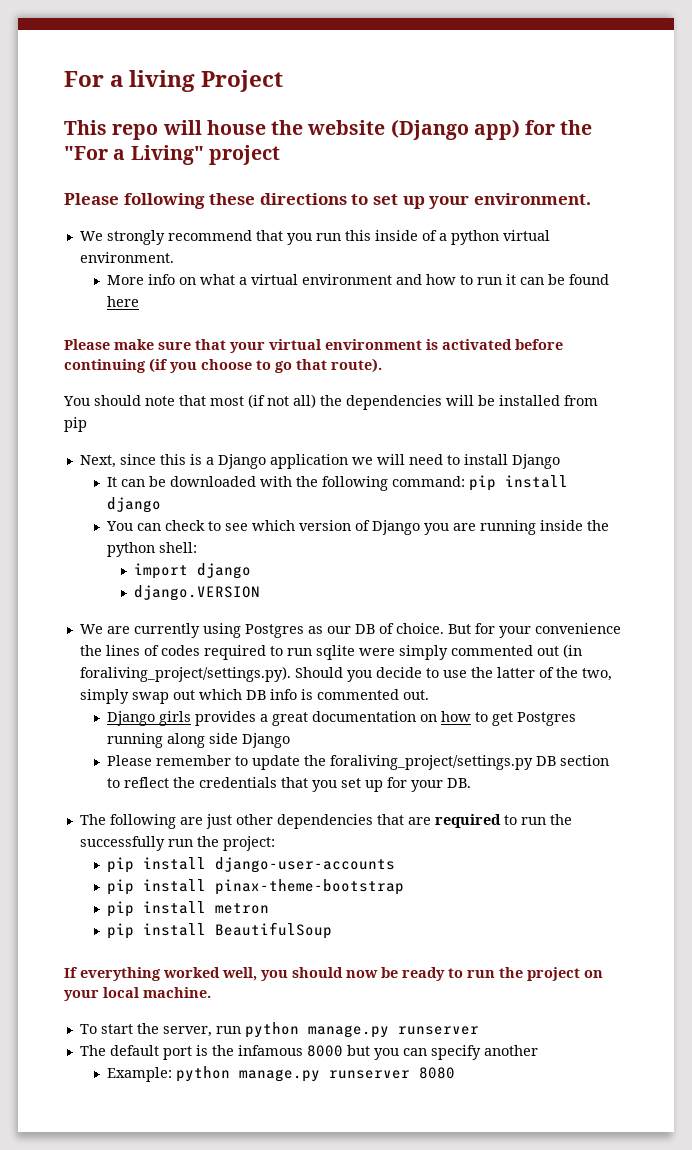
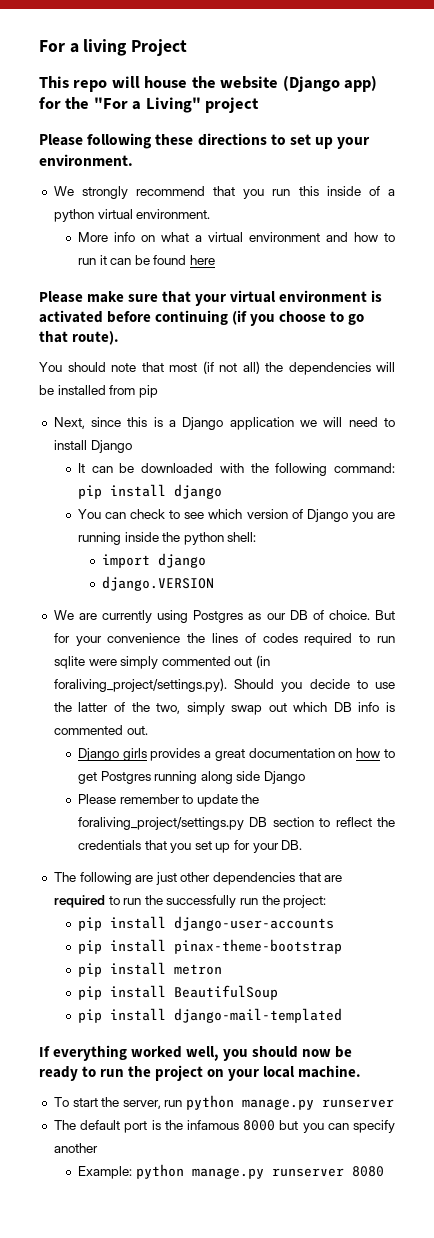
+ pip install django-mail-templated

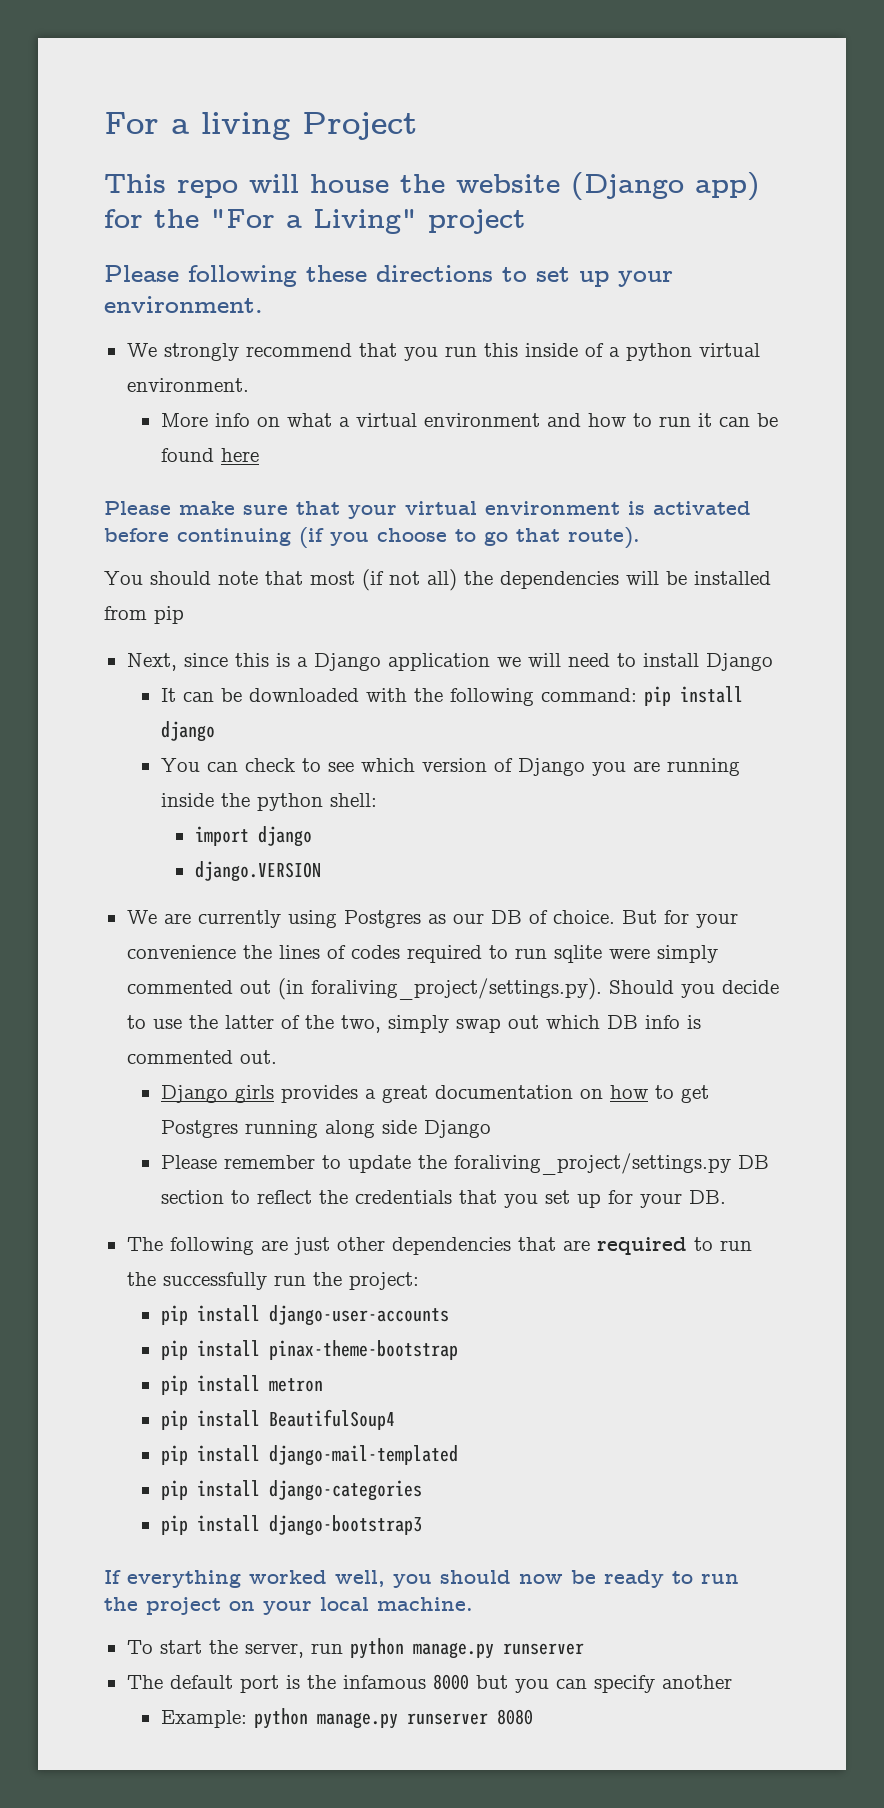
- pip install BeautifulSoup
+ pip install BeautifulSoup4
+ pip install django-categories
+ pip install django-bootstrap3

